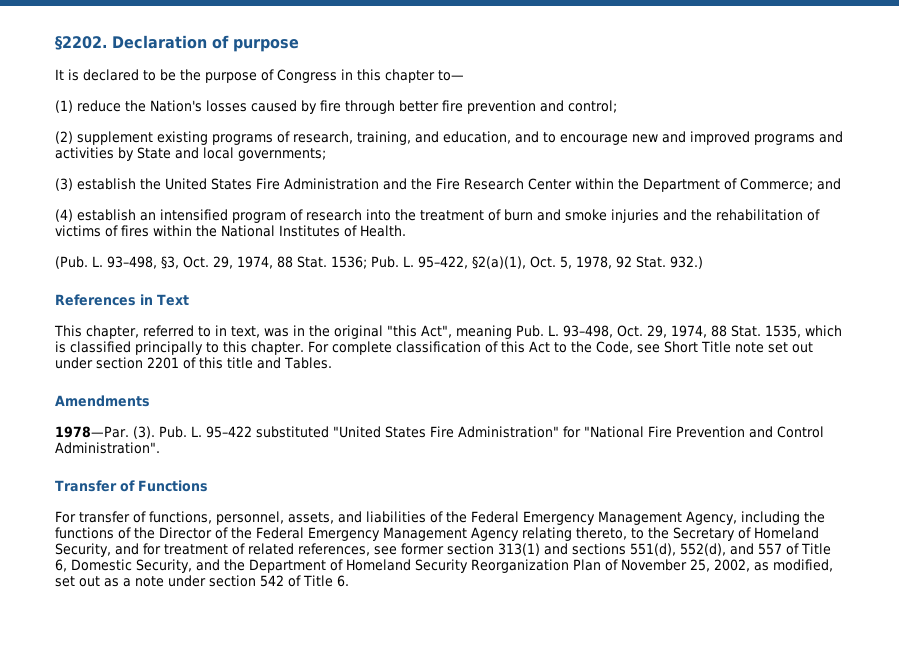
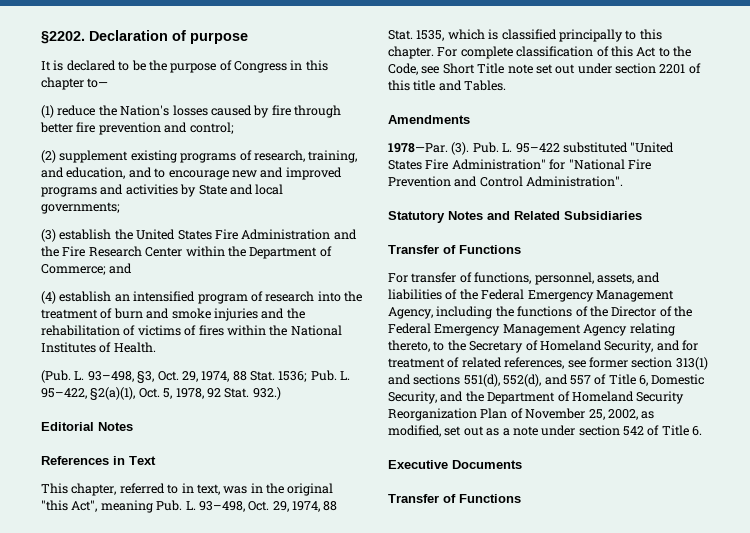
+ Editorial Notes
+ Statutory Notes and Related Subsidiaries
+ Executive Documents
+ Transfer of Functions

